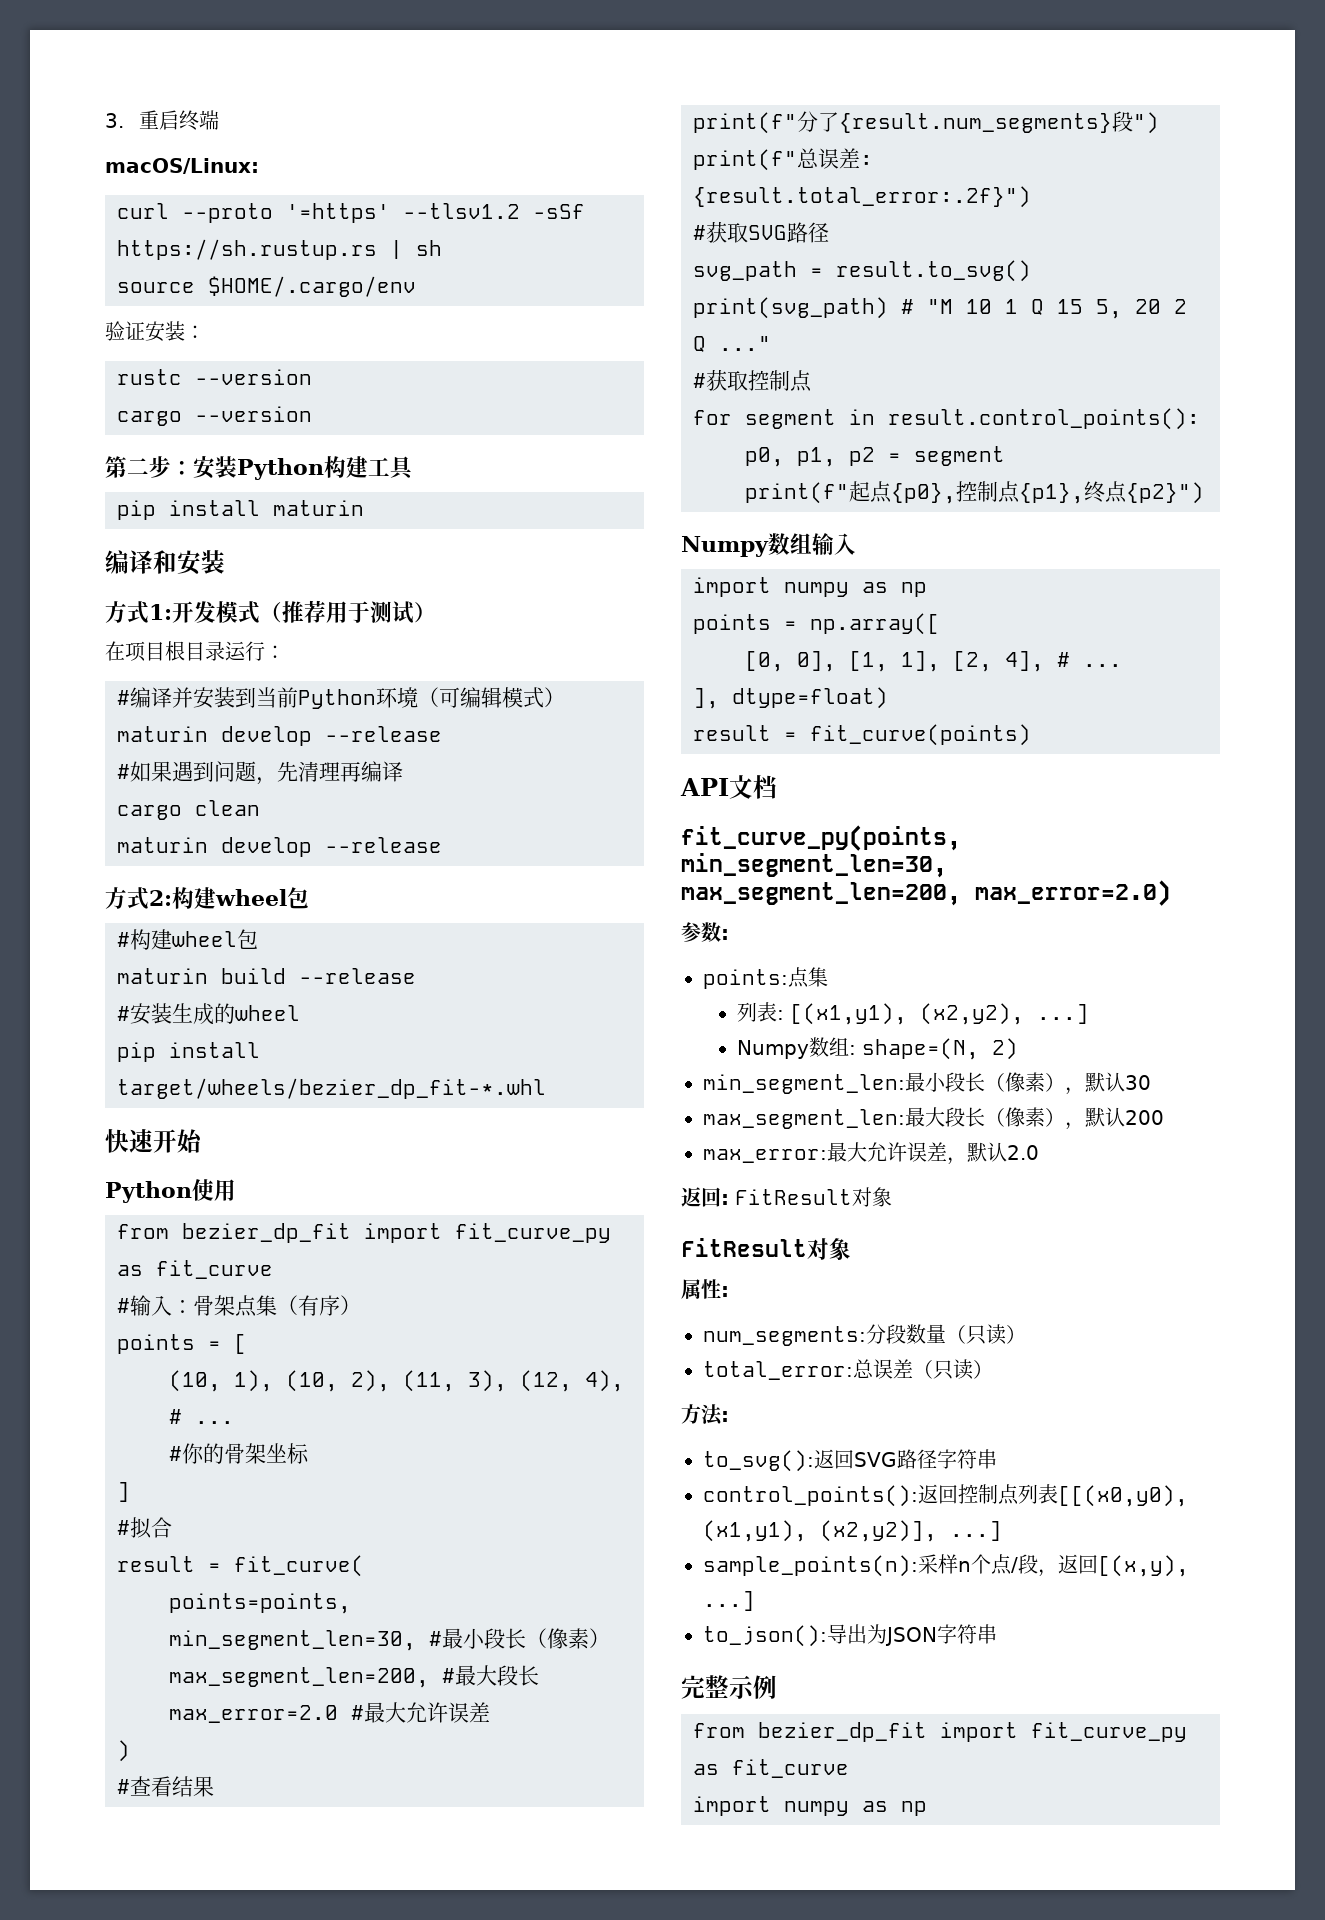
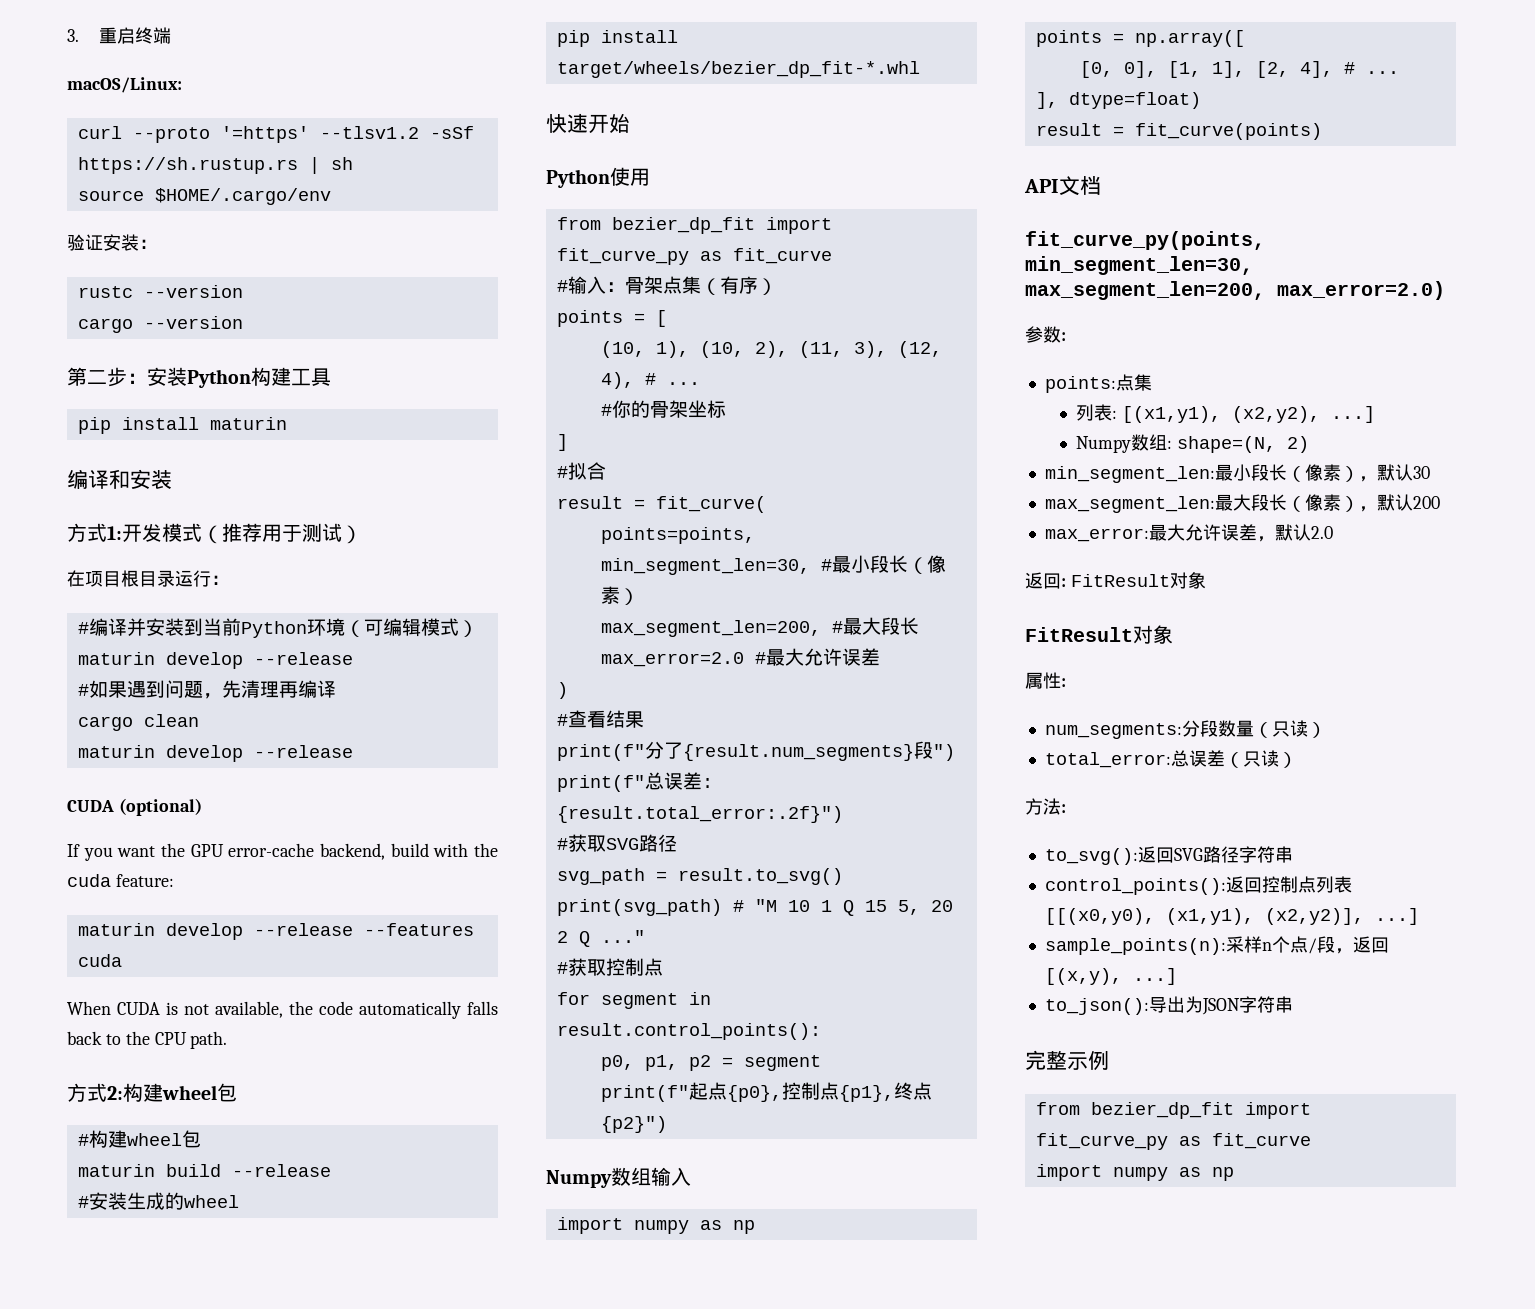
+ CUDA (optional)
+ If you want the GPU error-cache backend, build with the cuda feature:
+ maturin develop --release --features cuda
+ When CUDA is not available, the code automatically falls back to the CPU path.

